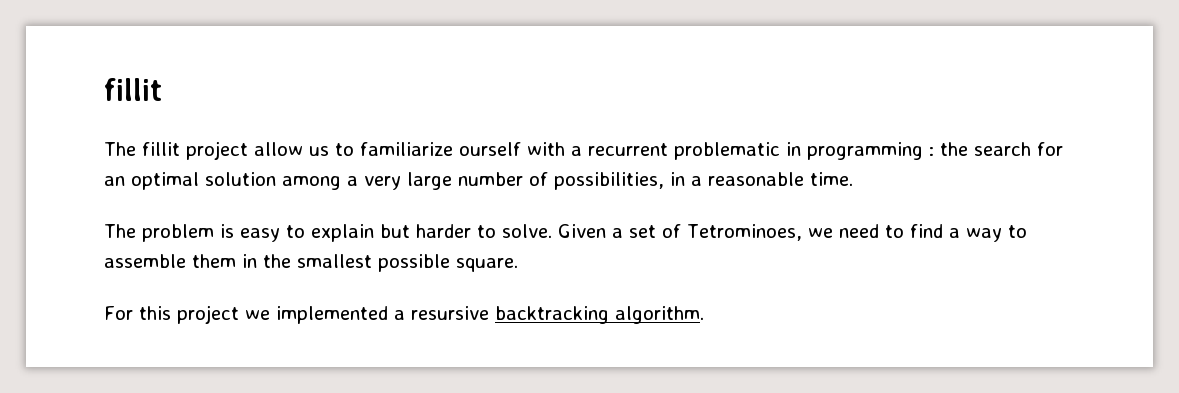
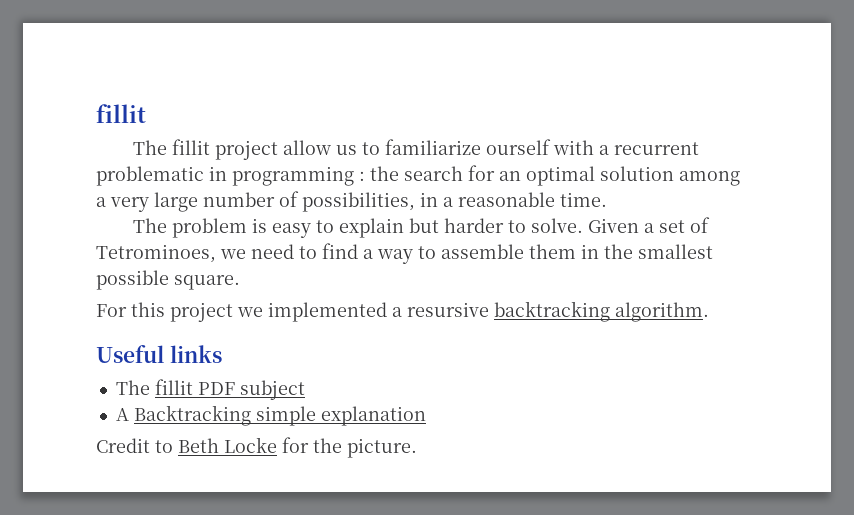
+ Useful links
+ The fillit PDF subject
+ A Backtracking simple explanation
+ Credit to Beth Locke for the picture.

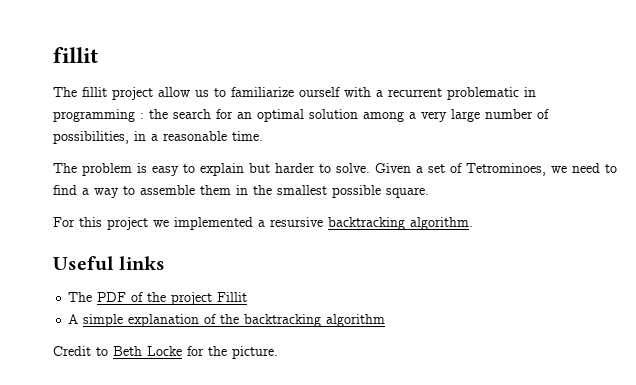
- The fillit PDF subject
+ The PDF of the project Fillit
- A Backtracking simple explanation
+ A simple explanation of the backtracking algorithm

